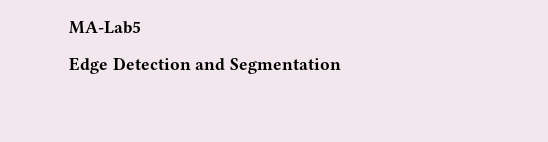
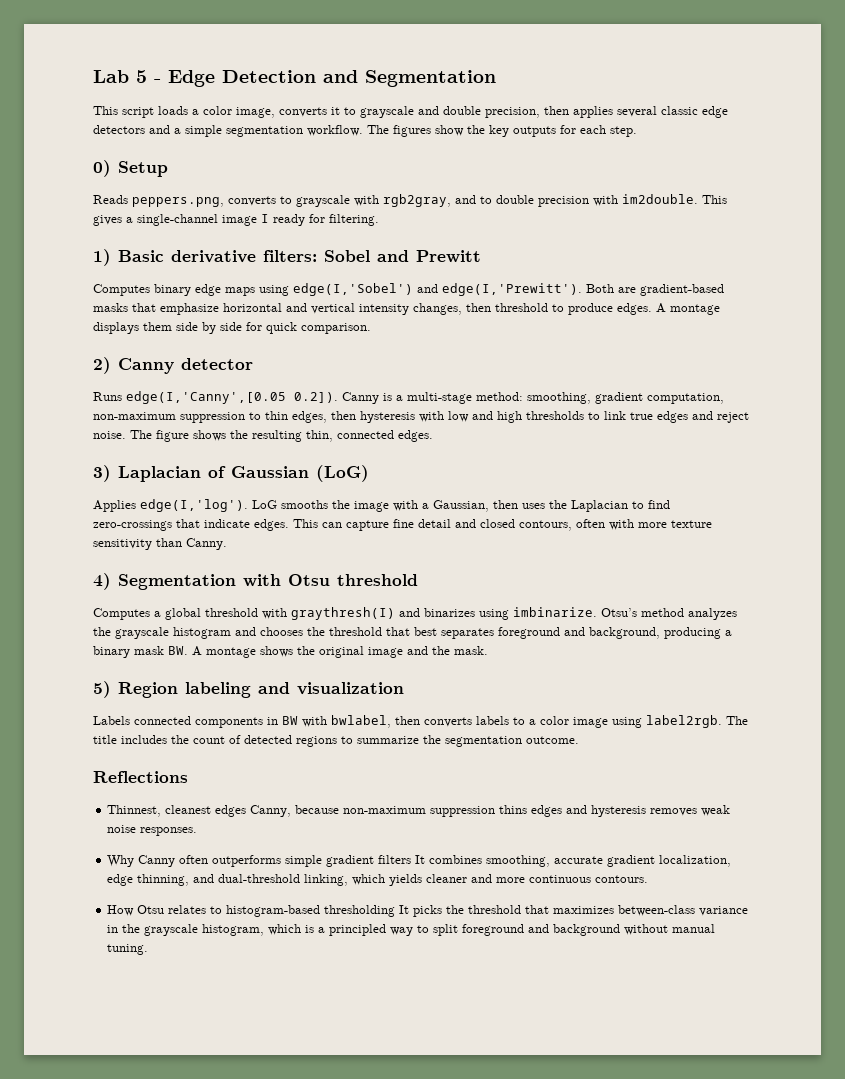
- MA-Lab5
- Edge Detection and Segmentation
+ Lab 5 - Edge Detection and Segmentation
+ This script loads a color image, converts it to grayscale and double precision, then applies several classic edge detectors and a simple segmentation workflow. The figures show the key outputs for each step.
+ 0) Setup
+ Reads peppers.png, converts to grayscale with rgb2gray, and to double precision with im2double. This gives a single-channel image I ready for filtering.
+ 1) Basic derivative filters: Sobel and Prewitt
+ Computes binary edge maps using edge(I,'Sobel') and edge(I,'Prewitt'). Both are gradient-based masks that emphasize horizontal and vertical intensity changes, then threshold to produce edges. A montage displays them side by side for quick comparison.
+ 2) Canny detector
+ Runs edge(I,'Canny',[0.05 0.2]). Canny is a multi-stage method: smoothing, gradient computation, non-maximum suppression to thin edges, then hysteresis with low and high thresholds to link true edges and reject noise. The figure shows the resulting thin, connected edges.
+ 3) Laplacian of Gaussian (LoG)
+ Applies edge(I,'log'). LoG smooths the image with a Gaussian, then uses the Laplacian to find zero-crossings that indicate edges. This can capture fine detail and closed contours, often with more texture sensitivity than Canny.
+ 4) Segmentation with Otsu threshold
+ Computes a global threshold with graythresh(I) and binarizes using imbinarize. Otsu’s method analyzes the grayscale histogram and chooses the threshold that best separates foreground and background, producing a binary mask BW. A montage shows the original image and the mask.
+ 5) Region labeling and visualization
+ Labels connected components in BW with bwlabel, then converts labels to a color image using label2rgb. The title includes the count of detected regions to summarize the segmentation outcome.
+ Reflections
+ Thinnest, cleanest edges Canny, because non-maximum suppression thins edges and hysteresis removes weak noise responses.
+ Why Canny often outperforms simple gradient filters It combines smoothing, accurate gradient localization, edge thinning, and dual-threshold linking, which yields cleaner and more continuous contours.
+ How Otsu relates to histogram-based thresholding It picks the threshold that maximizes between-class variance in the grayscale histogram, which is a principled way to split foreground and background without manual tuning.

